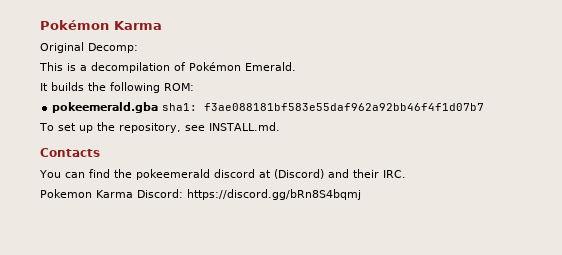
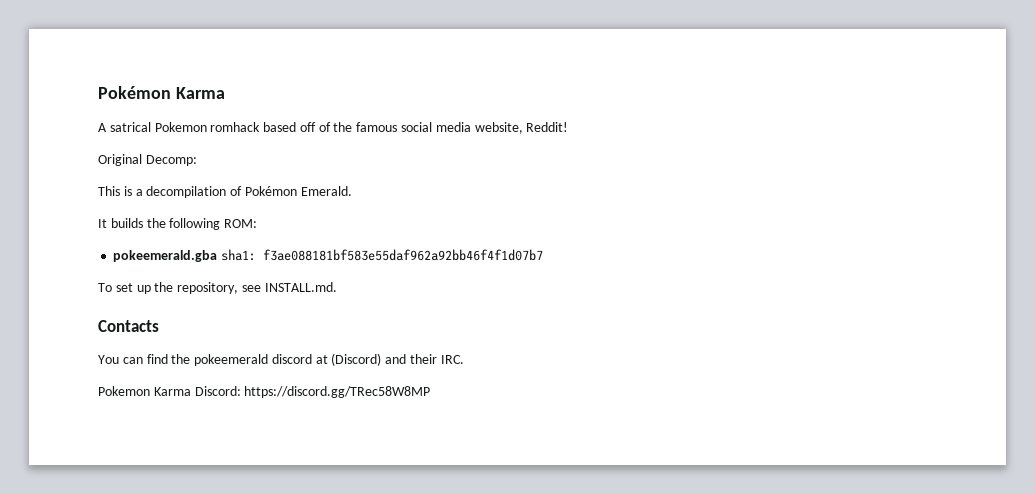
+ A satrical Pokemon romhack based off of the famous social media website, Reddit!
- Pokemon Karma Discord: https://discord.gg/bRn8S4bqmj
+ Pokemon Karma Discord: https://discord.gg/TRec58W8MP

